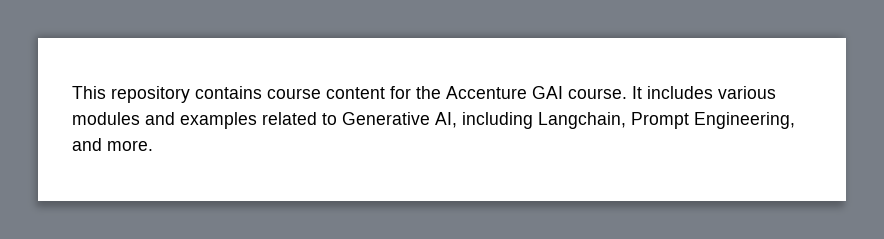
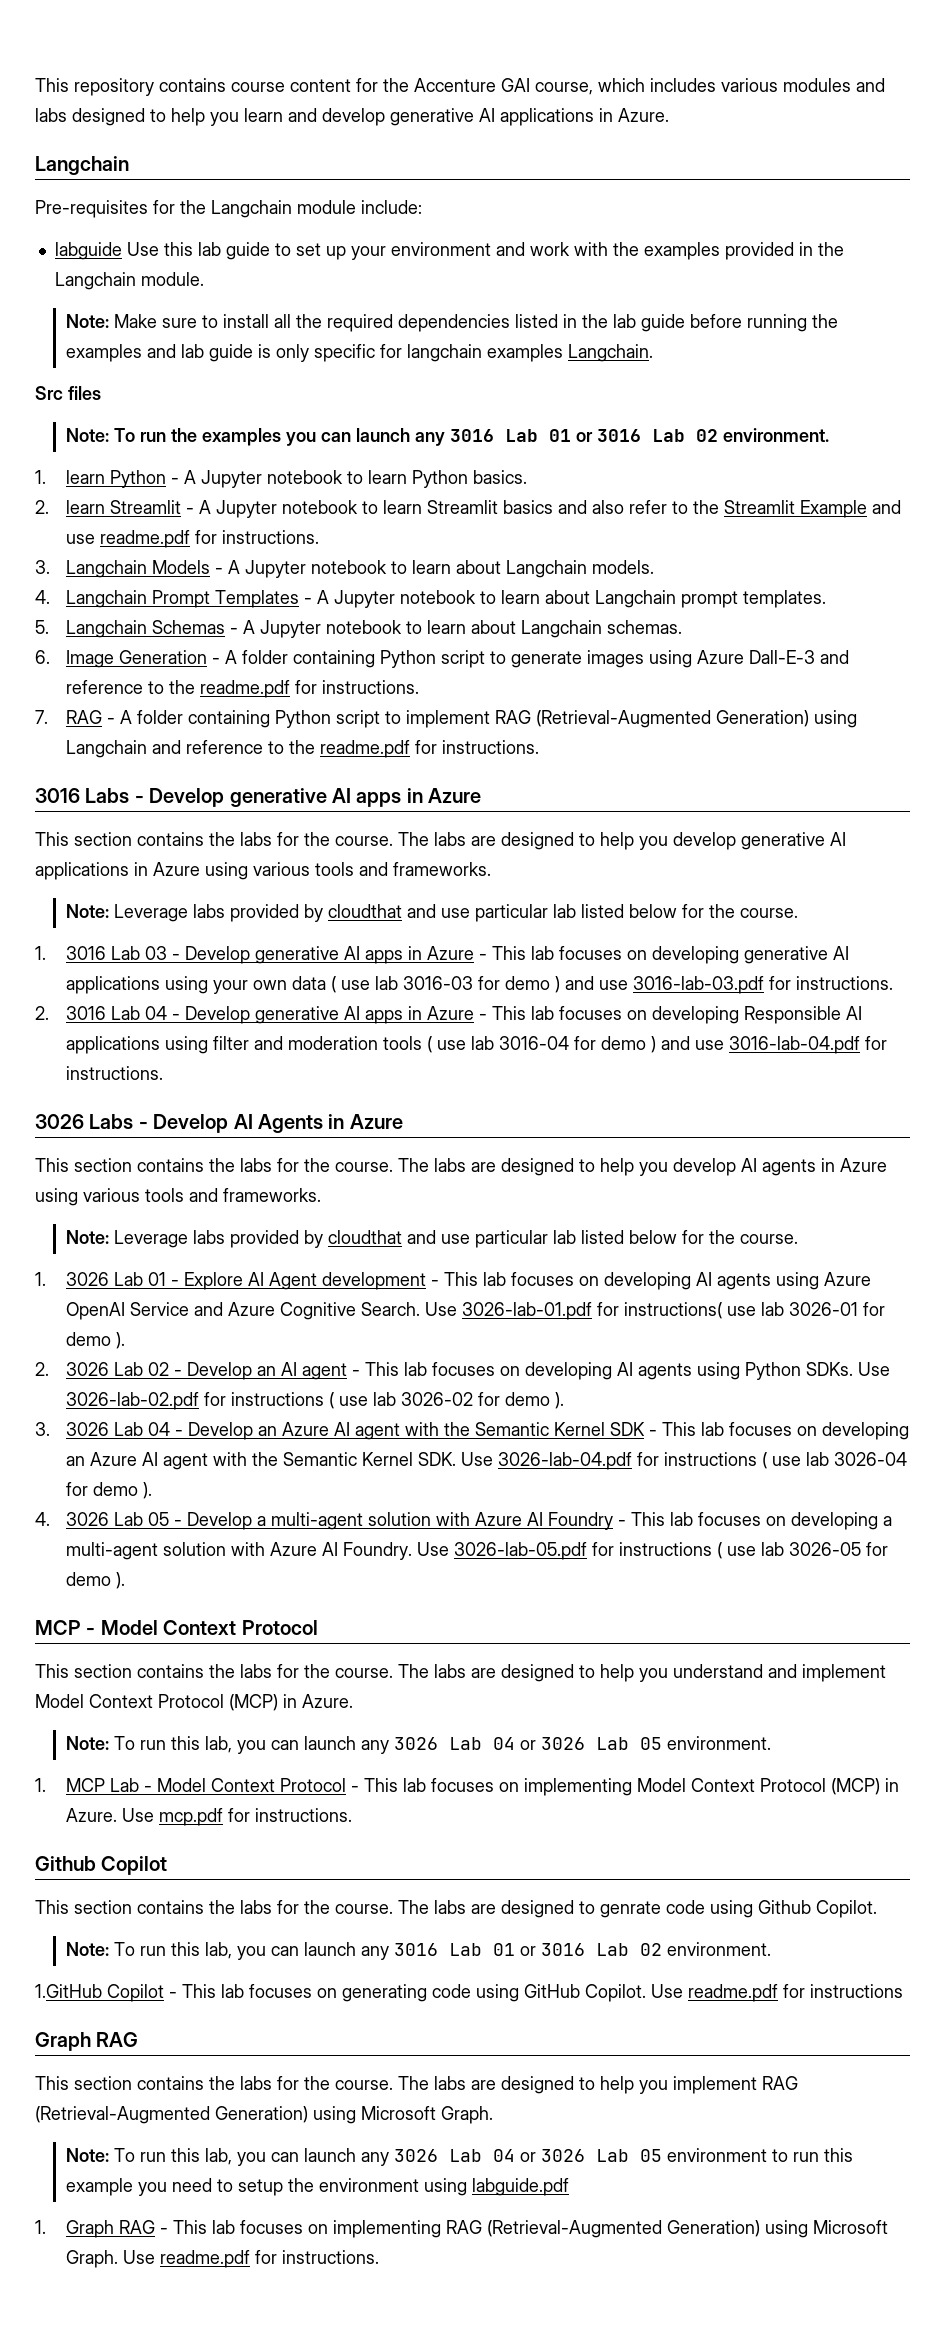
- This repository contains course content for the Accenture GAI course. It includes various modules and examples related to Generative AI, including Langchain, Prompt Engineering, and more.
+ This repository contains course content for the Accenture GAI course, which includes various modules and labs designed to help you learn and develop generative AI applications in Azure.
+ Langchain
+ Pre-requisites for the Langchain module include:
+ labguide Use this lab guide to set up your environment and work with the examples provided in the Langchain module.
+ Note: Make sure to install all the required dependencies listed in the lab guide before running the examples and lab guide is only specific for langchain examples Langchain.
+ Src files
+ Note: To run the examples you can launch any 3016 Lab 01 or 3016 Lab 02 environment.
+ 1. learn Python - A Jupyter notebook to learn Python basics.
+ 2. learn Streamlit - A Jupyter notebook to learn Streamlit basics and also refer to the Streamlit Example and use readme.pdf for instructions.
+ 3. Langchain Models - A Jupyter notebook to learn about Langchain models.
+ 4. Langchain Prompt Templates - A Jupyter notebook to learn about Langchain prompt templates.
+ 5. Langchain Schemas - A Jupyter notebook to learn about Langchain schemas.
+ 6. Image Generation - A folder containing Python script to generate images using Azure Dall-E-3 and reference to the readme.pdf for instructions.
+ 7. RAG - A folder containing Python script to implement RAG (Retrieval-Augmented Generation) using Langchain and reference to the readme.pdf for instructions.
+ 3016 Labs - Develop generative AI apps in Azure
+ This section contains the labs for the course. The labs are designed to help you develop generative AI applications in Azure using various tools and frameworks.
+ Note: Leverage labs provided by cloudthat and use particular lab listed below for the course.
+ 1. 3016 Lab 03 - Develop generative AI apps in Azure - This lab focuses on developing generative AI applications using your own data ( use lab 3016-03 for demo ) and use 3016-lab-03.pdf for instructions.
+ 2. 3016 Lab 04 - Develop generative AI apps in Azure - This lab focuses on developing Responsible AI applications using filter and moderation tools ( use lab 3016-04 for demo ) and use 3016-lab-04.pdf for instructions.
+ 3026 Labs - Develop AI Agents in Azure
+ This section contains the labs for the course. The labs are designed to help you develop AI agents in Azure using various tools and frameworks.
+ Note: Leverage labs provided by cloudthat and use particular lab listed below for the course.
+ 1. 3026 Lab 01 - Explore AI Agent development - This lab focuses on developing AI agents using Azure OpenAI Service and Azure Cognitive Search. Use 3026-lab-01.pdf for instructions( use lab 3026-01 for demo ).
+ 2. 3026 Lab 02 - Develop an AI agent - This lab focuses on developing AI agents using Python SDKs. Use 3026-lab-02.pdf for instructions ( use lab 3026-02 for demo ).
+ 3. 3026 Lab 04 - Develop an Azure AI agent with the Semantic Kernel SDK - This lab focuses on developing an Azure AI agent with the Semantic Kernel SDK. Use 3026-lab-04.pdf for instructions ( use lab 3026-04 for demo ).
+ 4. 3026 Lab 05 - Develop a multi-agent solution with Azure AI Foundry - This lab focuses on developing a multi-agent solution with Azure AI Foundry. Use 3026-lab-05.pdf for instructions ( use lab 3026-05 for demo ).
+ MCP - Model Context Protocol
+ This section contains the labs for the course. The labs are designed to help you understand and implement Model Context Protocol (MCP) in Azure.
+ Note: To run this lab, you can launch any 3026 Lab 04 or 3026 Lab 05 environment.
+ 1. MCP Lab - Model Context Protocol - This lab focuses on implementing Model Context Protocol (MCP) in Azure. Use mcp.pdf for instructions.
+ Github Copilot
+ This section contains the labs for the course. The labs are designed to genrate code using Github Copilot.
+ Note: To run this lab, you can launch any 3016 Lab 01 or 3016 Lab 02 environment.
+ 1.GitHub Copilot - This lab focuses on generating code using GitHub Copilot. Use readme.pdf for instructions
+ Graph RAG
+ This section contains the labs for the course. The labs are designed to help you implement RAG (Retrieval-Augmented Generation) using Microsoft Graph.
+ Note: To run this lab, you can launch any 3026 Lab 04 or 3026 Lab 05 environment to run this example you need to setup the environment using labguide.pdf
+ 1. Graph RAG - This lab focuses on implementing RAG (Retrieval-Augmented Generation) using Microsoft Graph. Use readme.pdf for instructions.

